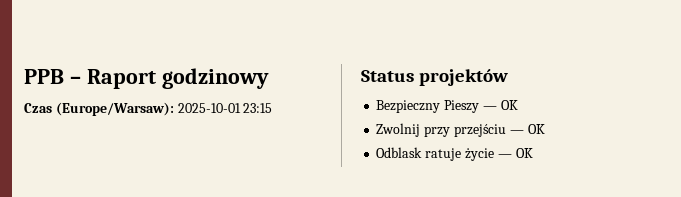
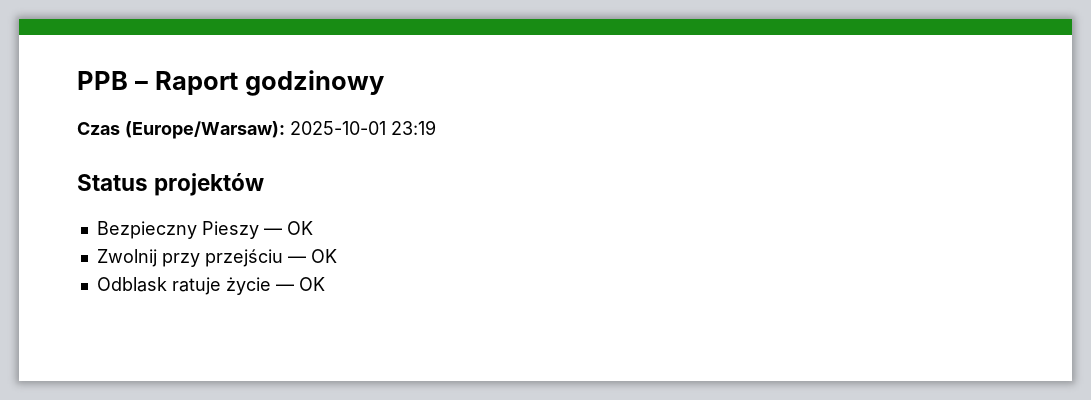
- Czas (Europe/Warsaw): 2025-10-01 23:15
+ Czas (Europe/Warsaw): 2025-10-01 23:19

